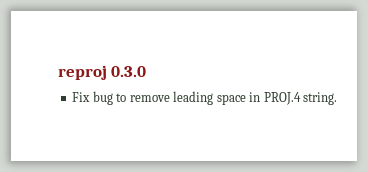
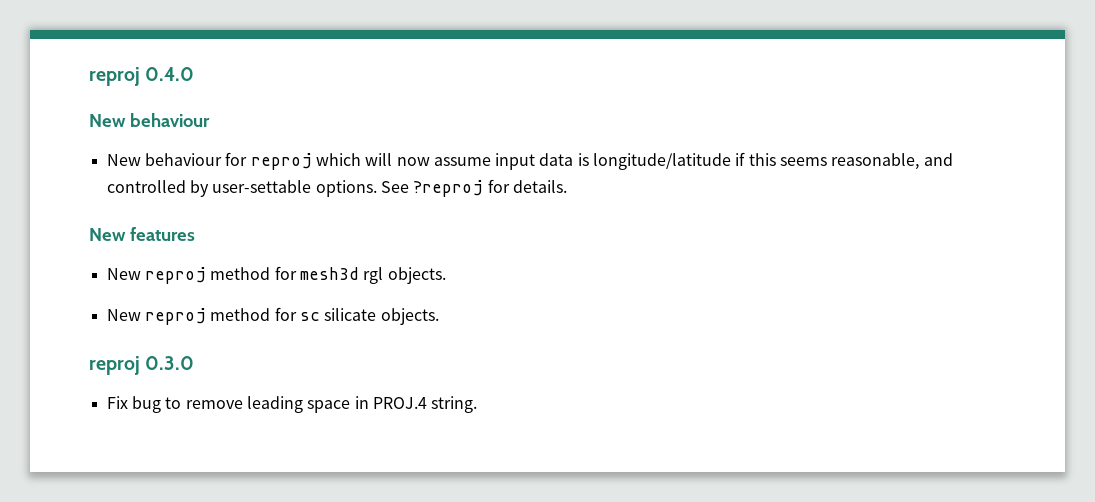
+ reproj 0.4.0
+ New behaviour
+ New behaviour for reproj which will now assume input data is longitude/latitude if this seems reasonable, and controlled by user-settable options. See ?reproj for details.
+ New features
+ New reproj method for mesh3d rgl objects.
+ New reproj method for sc silicate objects.

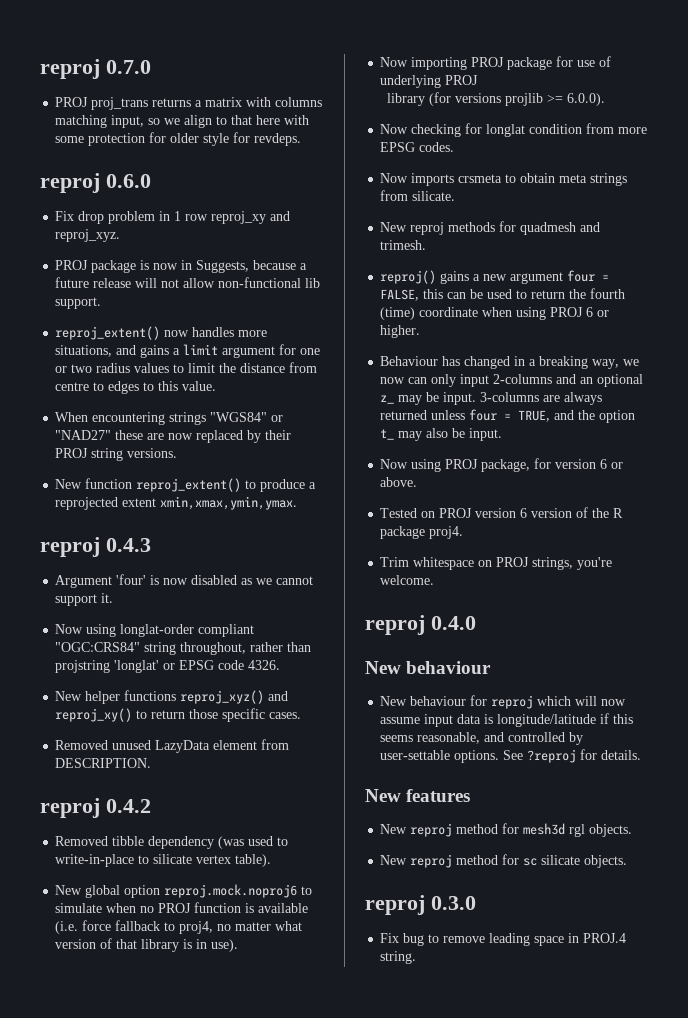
+ reproj 0.7.0
+ PROJ proj_trans returns a matrix with columns matching input, so we align to that here with some protection for older style for revdeps.
+ reproj 0.6.0
+ Fix drop problem in 1 row reproj_xy and reproj_xyz.
+ PROJ package is now in Suggests, because a future release will not allow non-functional lib support.
+ reproj_extent() now handles more situations, and gains a limit argument for one or two radius values to limit the distance from centre to edges to this value.
+ When encountering strings "WGS84" or "NAD27" these are now replaced by their PROJ string versions.
+ New function reproj_extent() to produce a reprojected extent xmin,xmax,ymin,ymax.
+ reproj 0.4.3
+ Argument 'four' is now disabled as we cannot support it.
+ Now using longlat-order compliant "OGC:CRS84" string throughout, rather than projstring 'longlat' or EPSG code 4326.
+ New helper functions reproj_xyz() and reproj_xy() to return those specific cases.
+ Removed unused LazyData element from DESCRIPTION.
+ reproj 0.4.2
+ Removed tibble dependency (was used to write-in-place to silicate vertex table).
+ New global option reproj.mock.noproj6 to simulate when no PROJ function is available (i.e. force fallback to proj4, no matter what version of that library is in use).
+ Now importing PROJ package for use of underlying PROJ
+ library (for versions projlib >= 6.0.0).
+ Now checking for longlat condition from more EPSG codes.
+ Now imports crsmeta to obtain meta strings from silicate.
+ New reproj methods for quadmesh and trimesh.
+ reproj() gains a new argument four = FALSE, this can be used to return the fourth (time) coordinate when using PROJ 6 or higher.
+ Behaviour has changed in a breaking way, we now can only input 2-columns and an optional z_ may be input. 3-columns are always returned unless four = TRUE, and the option t_ may also be input.
+ Now using PROJ package, for version 6 or above.
+ Tested on PROJ version 6 version of the R package proj4.
+ Trim whitespace on PROJ strings, you're welcome.

